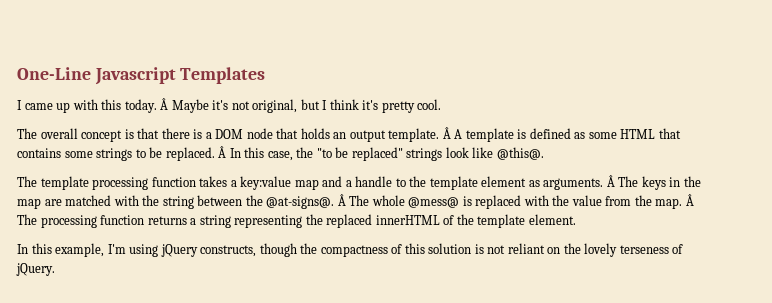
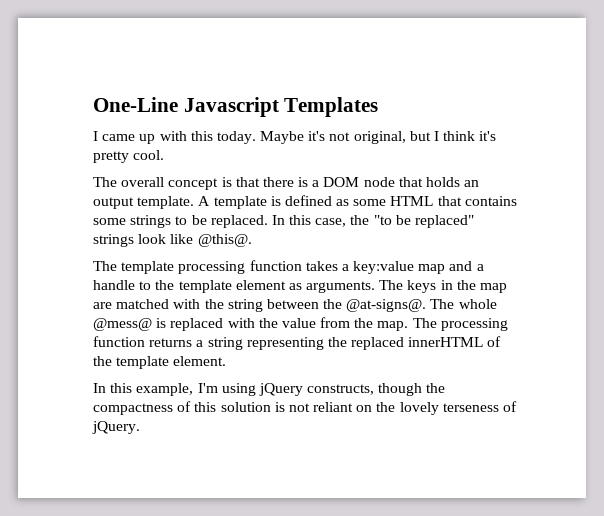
- Â Maybe it's not original, but I think it's pretty cool.
+ Maybe it's not original, but I think it's pretty cool.
- Â A template is defined as some HTML that contains some strings to be replaced.
+ A template is defined as some HTML that contains some strings to be replaced.
- Â In this case, the "to be replaced" strings look like @this@.
+ In this case, the "to be replaced" strings look like @this@.
- Â The keys in the map are matched with the string between the @at-signs@.
+ The keys in the map are matched with the string between the @at-signs@.
- Â The whole @mess@ is replaced with the value from the map.
+ The whole @mess@ is replaced with the value from the map.
- Â The processing function returns a string representing the replaced innerHTML of the template element.
+ The processing function returns a string representing the replaced innerHTML of the template element.

